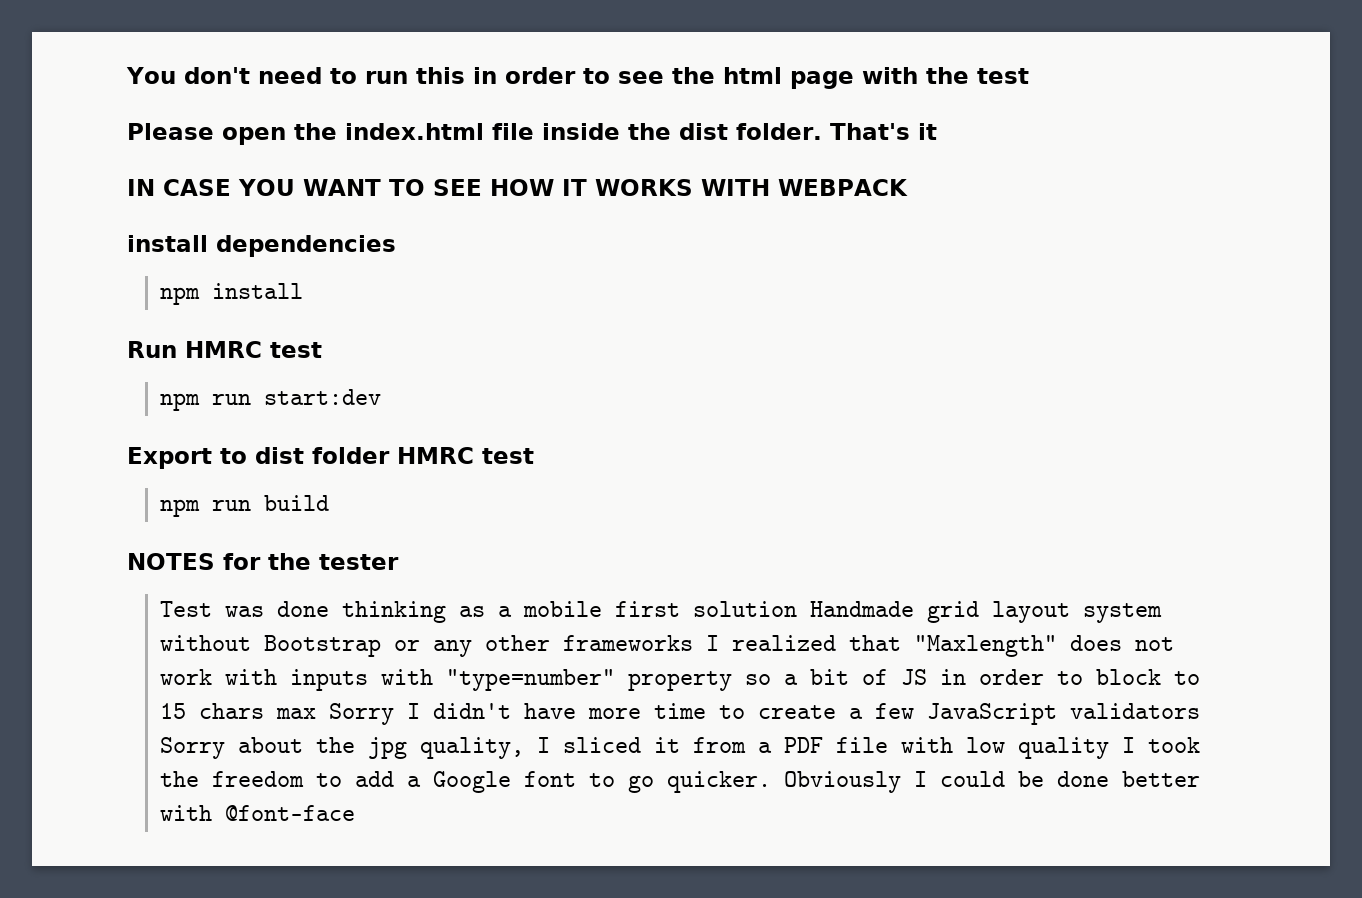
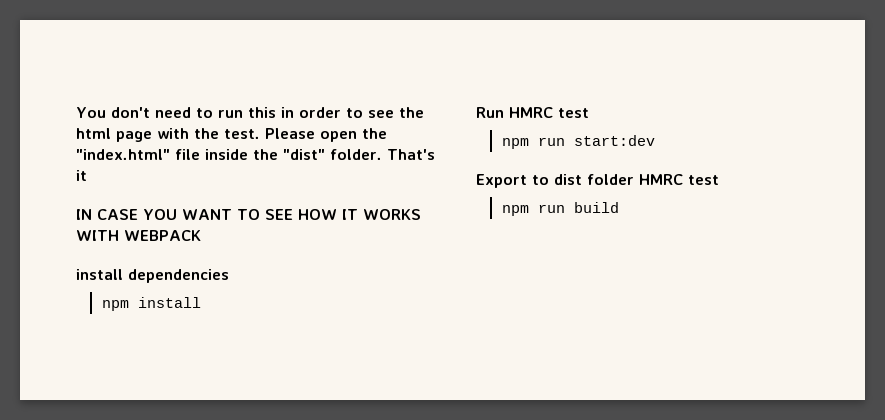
- You don't need to run this in order to see the html page with the test
- Please open the index.html file inside the dist folder.
+ You don't need to run this in order to see the html page with the test. Please open the "index.html" file inside the "dist" folder.
- NOTES for the tester
- Test was done thinking as a mobile first solution Handmade grid layout system without Bootstrap or any other frameworks I realized that "Maxlength" does not work with inputs with "type=number" property so a bit of JS in order to block to 15 chars max Sorry I didn't have more time to create a few JavaScript validators Sorry about the jpg quality, I sliced it from a PDF file with low quality I took the freedom to add a Google font to go quicker. Obviously I could be done better with @font-face

